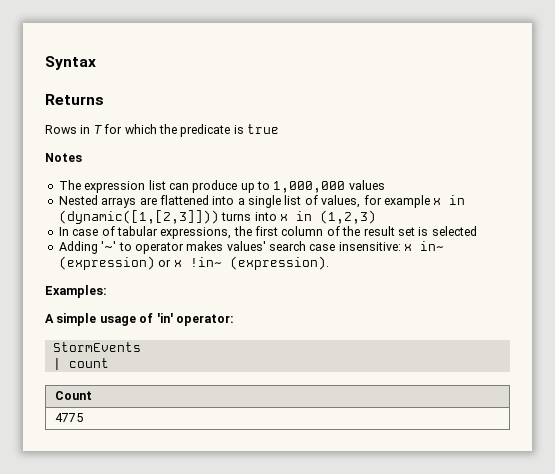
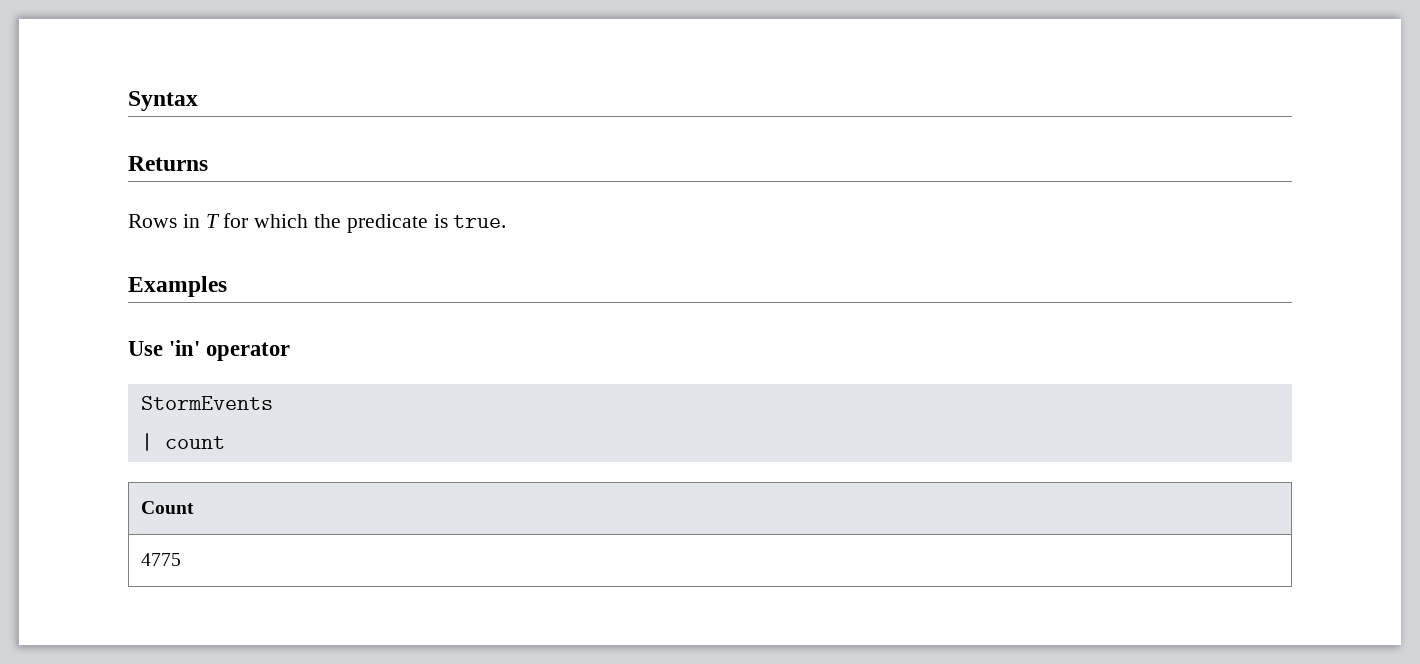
- Rows in T for which the predicate is true
- Notes
- The expression list can produce up to 1,000,000 values
- Nested arrays are flattened into a single list of values, for example x in (dynamic([1,[2,3]])) turns into x in (1,2,3)
- In case of tabular expressions, the first column of the result set is selected
- Adding '~' to operator makes values' search case insensitive: x in~ (expression) or x !in~ (expression).
- Examples:
- A simple usage of 'in' operator:
+ Rows in T for which the predicate is true.
+ Examples
+ Use 'in' operator

